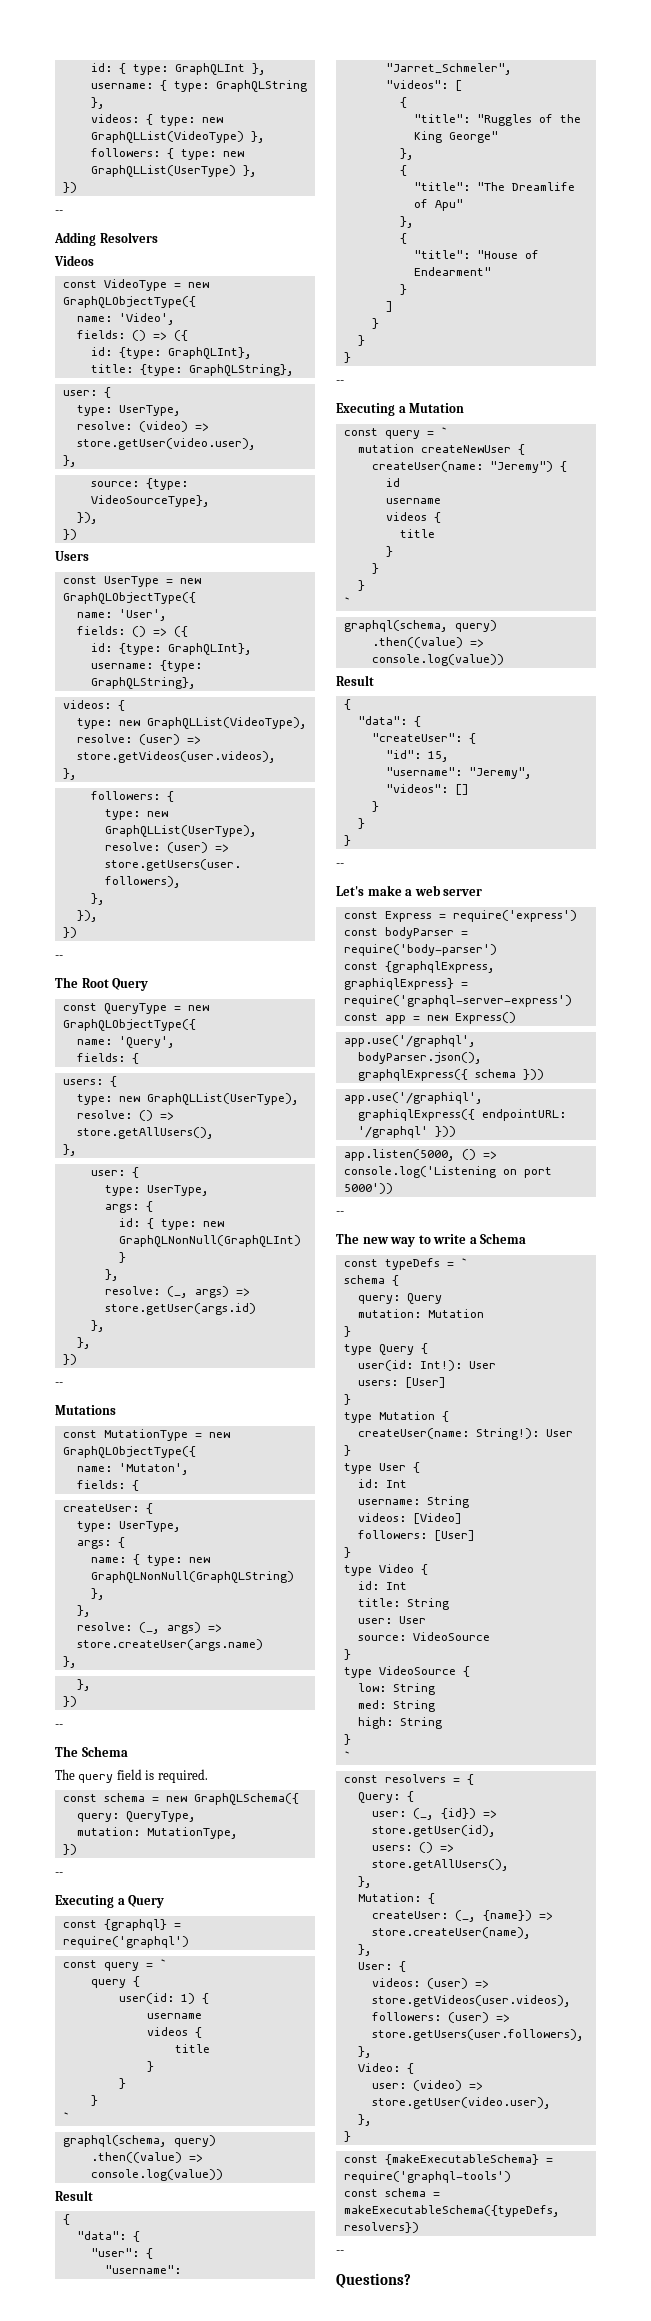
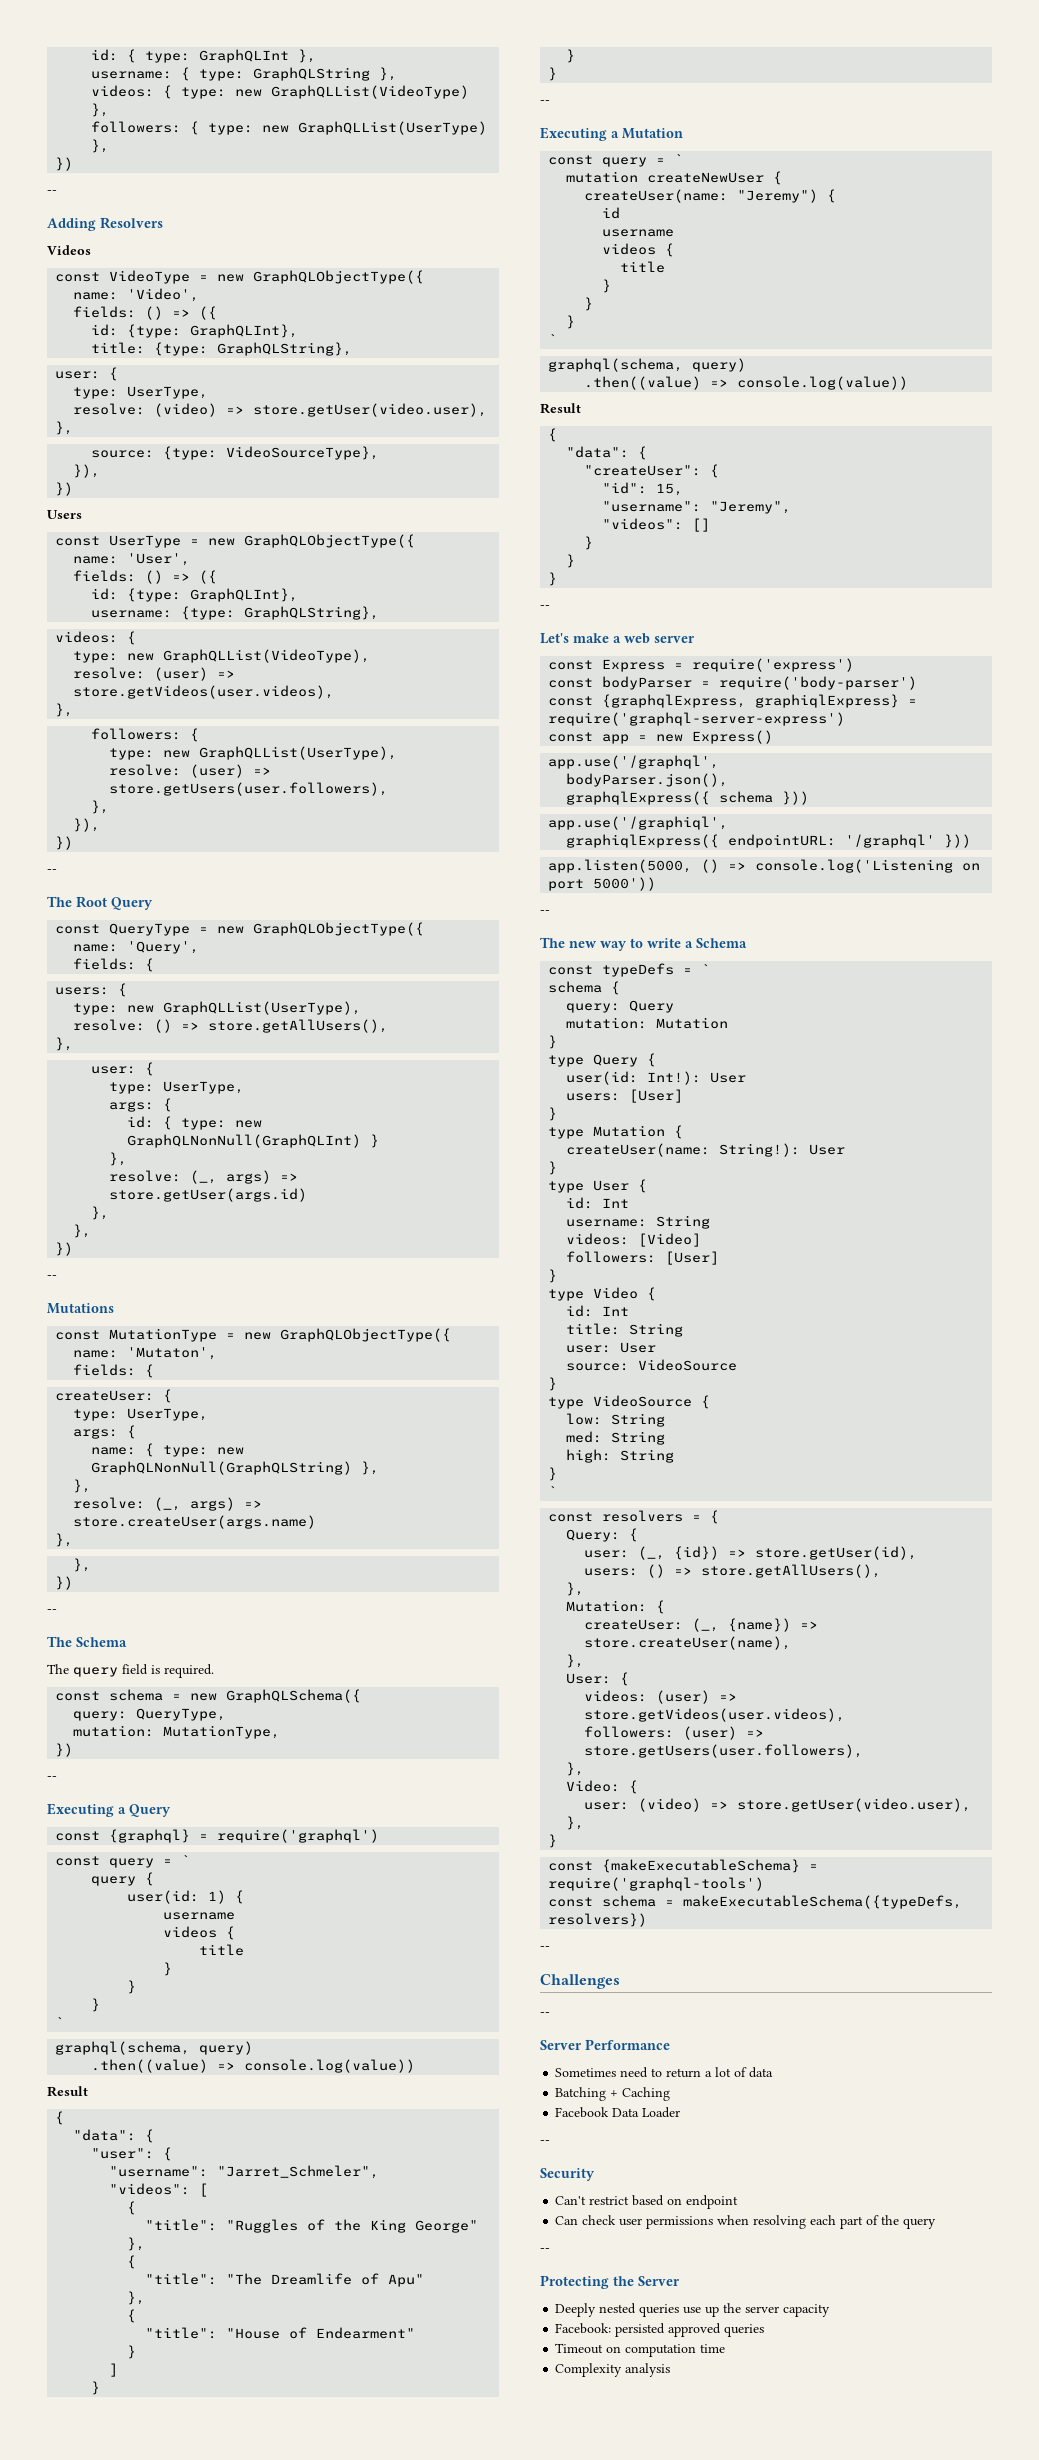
- Questions?
+ Challenges
+ --
+ Server Performance
+ Sometimes need to return a lot of data
+ Batching + Caching
+ Facebook Data Loader
+ --
+ Security
+ Can't restrict based on endpoint
+ Can check user permissions when resolving each part of the query
+ --
+ Protecting the Server
+ Deeply nested queries use up the server capacity
+ Facebook: persisted approved queries
+ Timeout on computation time
+ Complexity analysis

